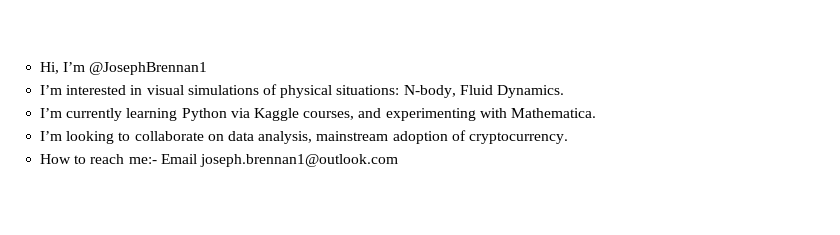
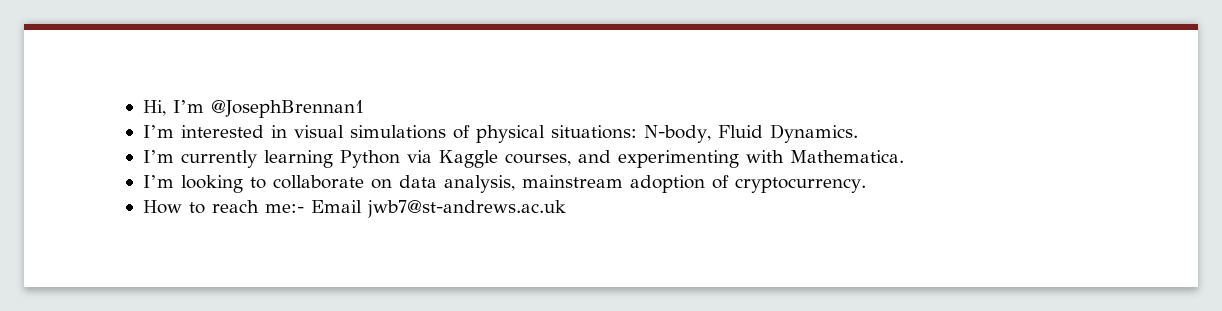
- How to reach me:- Email joseph.brennan1@outlook.com
+ How to reach me:- Email jwb7@st-andrews.ac.uk

